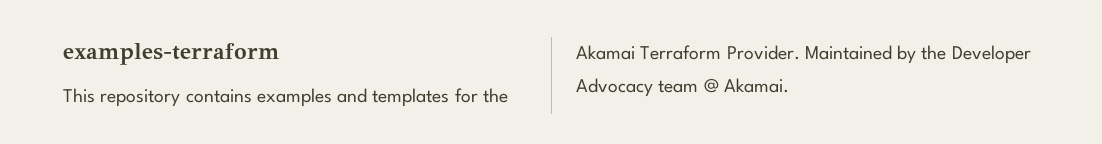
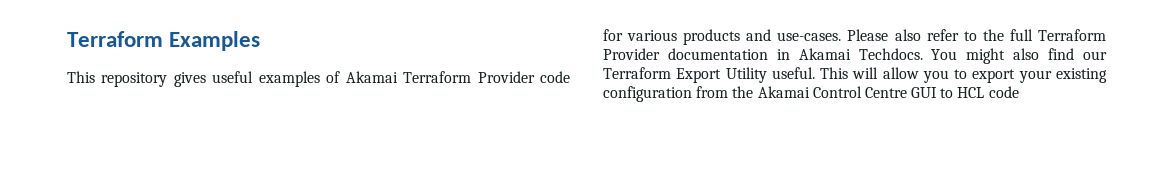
- examples-terraform
+ Terraform Examples
- This repository contains examples and templates for the Akamai Terraform Provider. Maintained by the Developer Advocacy team @ Akamai.
+ This repository gives useful examples of Akamai Terraform Provider code for various products and use-cases. Please also refer to the full Terraform Provider documentation in Akamai Techdocs. You might also find our Terraform Export Utility useful. This will allow you to export your existing configuration from the Akamai Control Centre GUI to HCL code

